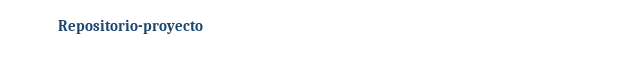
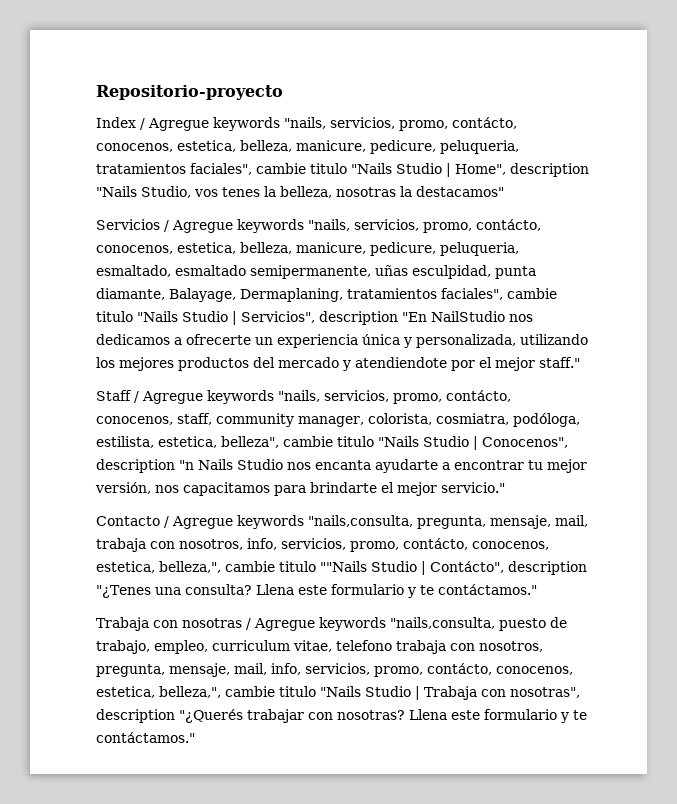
+ Index / Agregue keywords "nails, servicios, promo, contácto, conocenos, estetica, belleza, manicure, pedicure, peluqueria, tratamientos faciales", cambie titulo "Nails Studio | Home", description "Nails Studio, vos tenes la belleza, nosotras la destacamos"
+ Servicios / Agregue keywords "nails, servicios, promo, contácto, conocenos, estetica, belleza, manicure, pedicure, peluqueria, esmaltado, esmaltado semipermanente, uñas esculpidad, punta diamante, Balayage, Dermaplaning, tratamientos faciales", cambie titulo "Nails Studio | Servicios", description "En NailStudio nos dedicamos a ofrecerte un experiencia única y personalizada, utilizando los mejores productos del mercado y atendiendote por el mejor staff."
+ Staff / Agregue keywords "nails, servicios, promo, contácto, conocenos, staff, community manager, colorista, cosmiatra, podóloga, estilista, estetica, belleza", cambie titulo "Nails Studio | Conocenos", description "n Nails Studio nos encanta ayudarte a encontrar tu mejor versión, nos capacitamos para brindarte el mejor servicio."
+ Contacto / Agregue keywords "nails,consulta, pregunta, mensaje, mail, trabaja con nosotros, info, servicios, promo, contácto, conocenos, estetica, belleza,", cambie titulo ""Nails Studio | Contácto", description "¿Tenes una consulta? Llena este formulario y te contáctamos."
+ Trabaja con nosotras / Agregue keywords "nails,consulta, puesto de trabajo, empleo, curriculum vitae, telefono trabaja con nosotros, pregunta, mensaje, mail, info, servicios, promo, contácto, conocenos, estetica, belleza,", cambie titulo "Nails Studio | Trabaja con nosotras", description "¿Querés trabajar con nosotras? Llena este formulario y te contáctamos."

